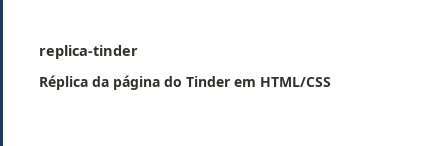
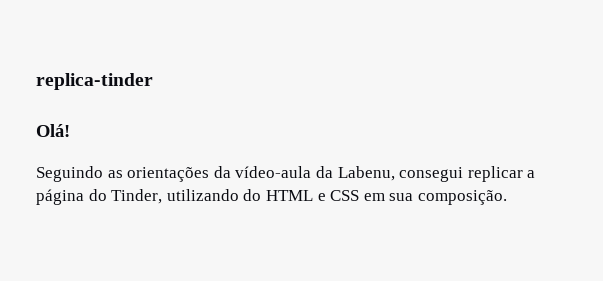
- Réplica da página do Tinder em HTML/CSS
+ Olá!
+ Seguindo as orientações da vídeo-aula da Labenu, consegui replicar a página do Tinder, utilizando do HTML e CSS em sua composição.

